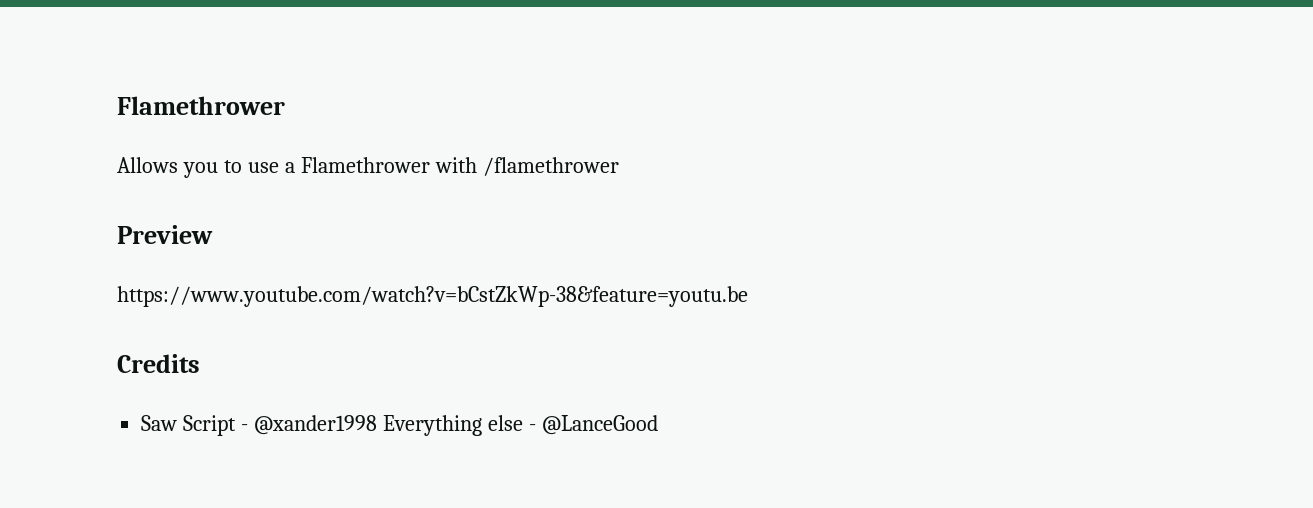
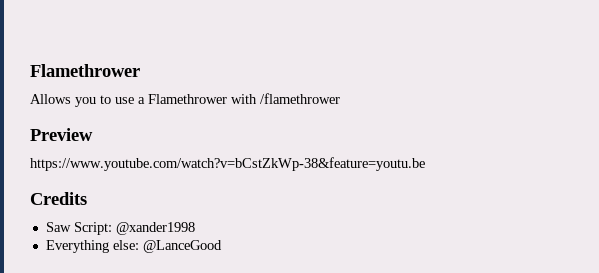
- Saw Script - @xander1998 Everything else - @LanceGood
+ Saw Script: @xander1998
+ Everything else: @LanceGood

